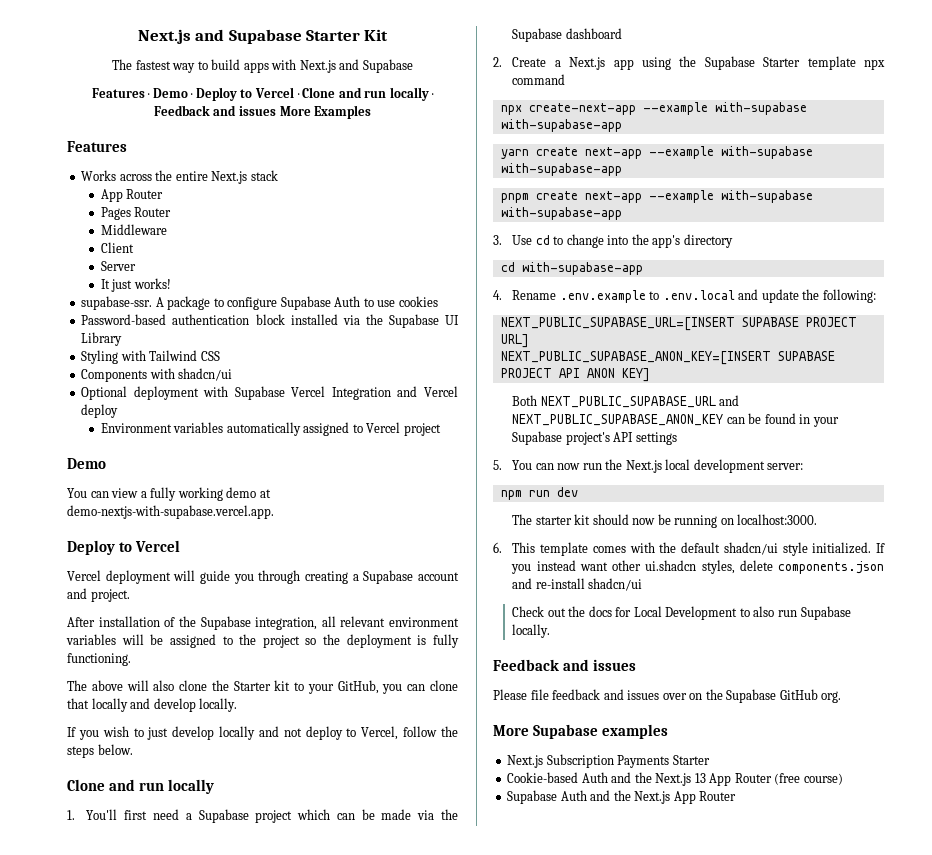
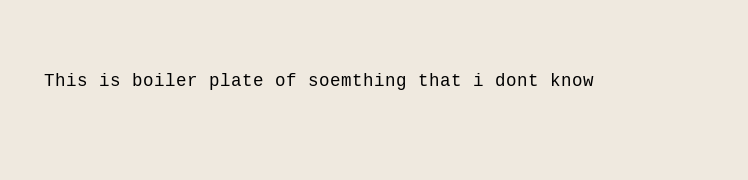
- Next.js and Supabase Starter Kit
- The fastest way to build apps with Next.js and Supabase
- Features · Demo · Deploy to Vercel · Clone and run locally · Feedback and issues More Examples
- Features
- Works across the entire Next.js stack
- App Router
- Pages Router
- Middleware
- Client
- Server
- It just works!
- supabase-ssr. A package to configure Supabase Auth to use cookies
- Password-based authentication block installed via the Supabase UI Library
- Styling with Tailwind CSS
- Components with shadcn/ui
- Optional deployment with Supabase Vercel Integration and Vercel deploy
- Environment variables automatically assigned to Vercel project
- Demo
- You can view a fully working demo at demo-nextjs-with-supabase.vercel.app.
- Deploy to Vercel
- Vercel deployment will guide you through creating a Supabase account and project.
- After installation of the Supabase integration, all relevant environment variables will be assigned to the project so the deployment is fully functioning.
- The above will also clone the Starter kit to your GitHub, you can clone that locally and develop locally.
- If you wish to just develop locally and not deploy to Vercel, follow the steps below.
- Clone and run locally
- 1. You'll first need a Supabase project which can be made via the Supabase dashboard
- 2. Create a Next.js app using the Supabase Starter template npx command
- npx create-next-app --example with-supabase with-supabase-app
- yarn create next-app --example with-supabase with-supabase-app
- pnpm create next-app --example with-supabase with-supabase-app
- 3. Use cd to change into the app's directory
- cd with-supabase-app
- 4. Rename .env.example to .env.local and update the following:
- NEXT_PUBLIC_SUPABASE_URL=[INSERT SUPABASE PROJECT URL]
- NEXT_PUBLIC_SUPABASE_ANON_KEY=[INSERT SUPABASE PROJECT API ANON KEY]
- Both NEXT_PUBLIC_SUPABASE_URL and NEXT_PUBLIC_SUPABASE_ANON_KEY can be found in your Supabase project's API settings
- 5. You can now run the Next.js local development server:
- npm run dev
- The starter kit should now be running on localhost:3000.
- 6. This template comes with the default shadcn/ui style initialized. If you instead want other ui.shadcn styles, delete components.json and re-install shadcn/ui
- Check out the docs for Local Development to also run Supabase locally.
- Feedback and issues
- Please file feedback and issues over on the Supabase GitHub org.
- More Supabase examples
- Next.js Subscription Payments Starter
- Cookie-based Auth and the Next.js 13 App Router (free course)
- Supabase Auth and the Next.js App Router
+ This is boiler plate of soemthing that i dont know

